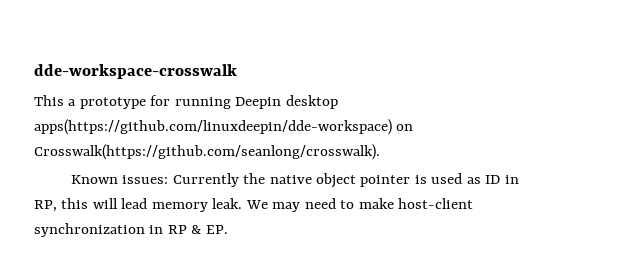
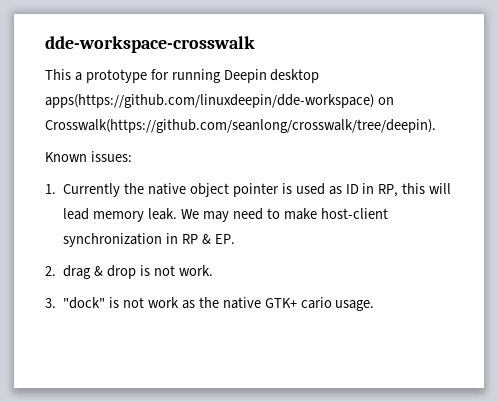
- This a prototype for running Deepin desktop apps(https://github.com/linuxdeepin/dde-workspace) on Crosswalk(https://github.com/seanlong/crosswalk).
+ This a prototype for running Deepin desktop apps(https://github.com/linuxdeepin/dde-workspace) on Crosswalk(https://github.com/seanlong/crosswalk/tree/deepin).
- Known issues: Currently the native object pointer is used as ID in RP, this will lead memory leak.
+ Known issues:
+ 1. Currently the native object pointer is used as ID in RP, this will lead memory leak.
+ 2. drag & drop is not work.
+ 3. "dock" is not work as the native GTK+ cario usage.

